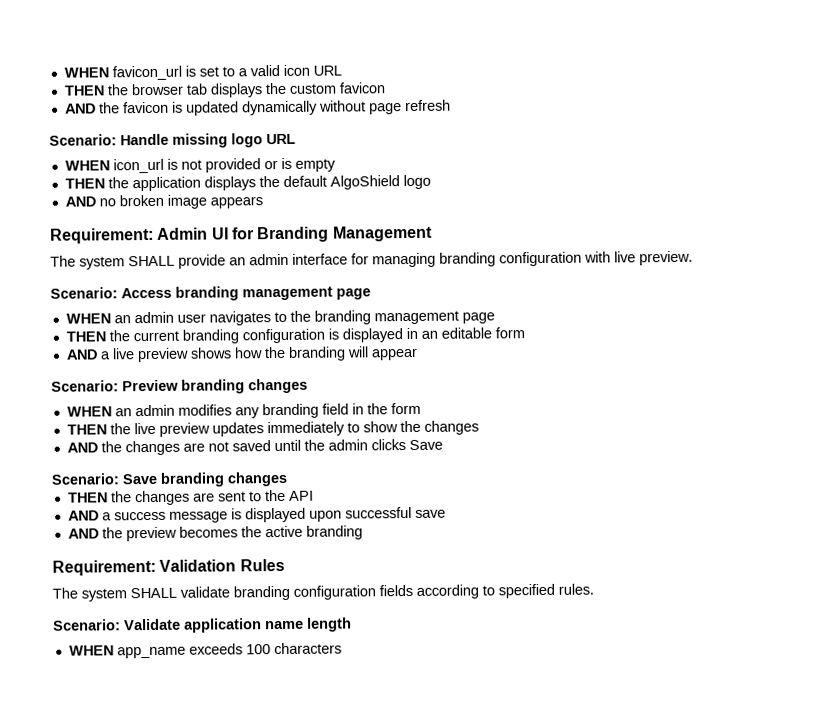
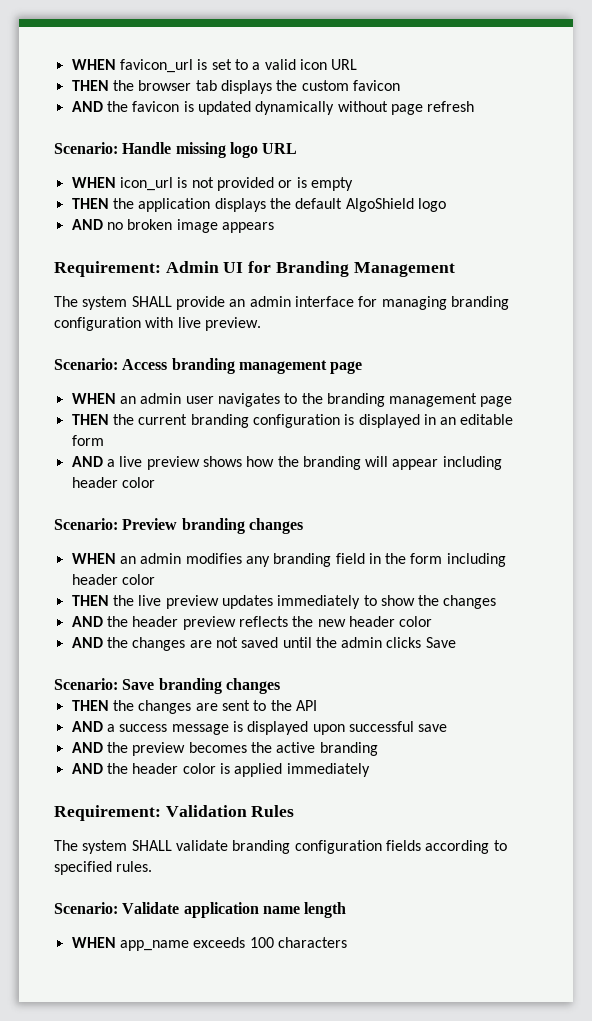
- AND a live preview shows how the branding will appear
+ AND a live preview shows how the branding will appear including header color
- WHEN an admin modifies any branding field in the form
+ WHEN an admin modifies any branding field in the form including header color
+ AND the header preview reflects the new header color
+ AND the header color is applied immediately

